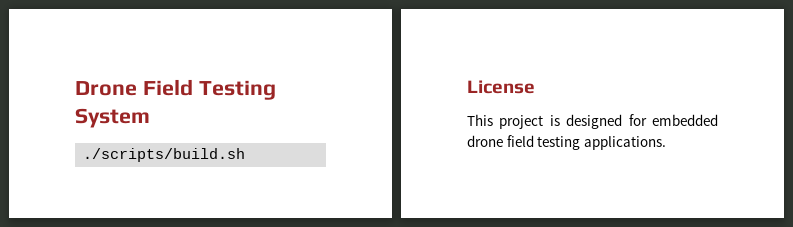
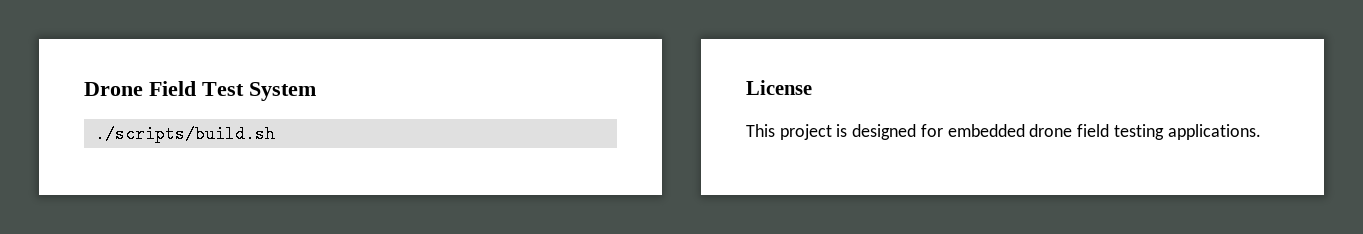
- Drone Field Testing System
+ Drone Field Test System

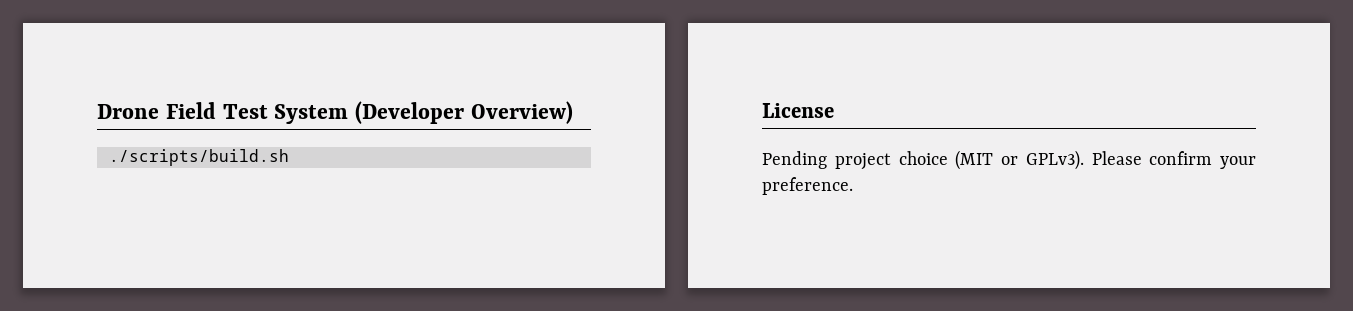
- Drone Field Test System
+ Drone Field Test System (Developer Overview)
- This project is designed for embedded drone field testing applications.
+ Pending project choice (MIT or GPLv3). Please confirm your preference.

